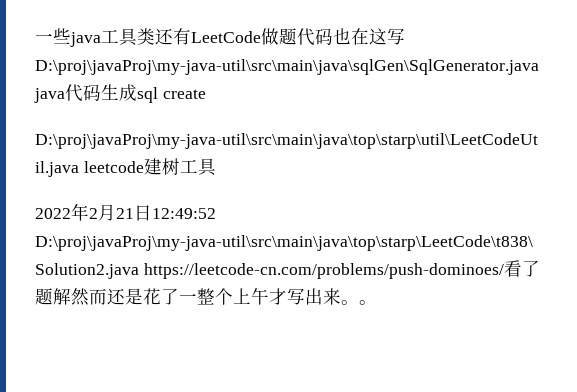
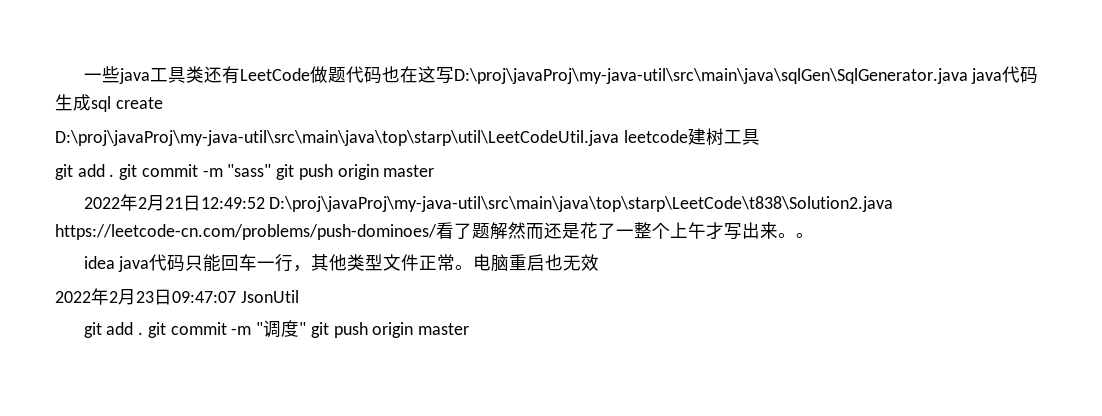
+ git add . git commit -m "sass" git push origin master
+ idea java代码只能回车一行，其他类型文件正常。电脑重启也无效
+ 2022年2月23日09:47:07 JsonUtil
+ git add . git commit -m "调度" git push origin master

